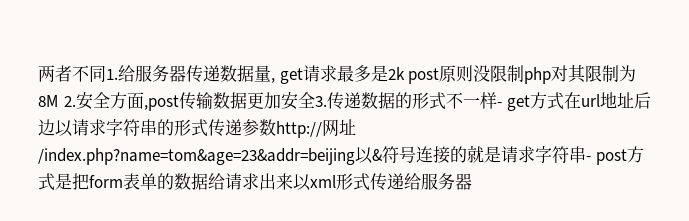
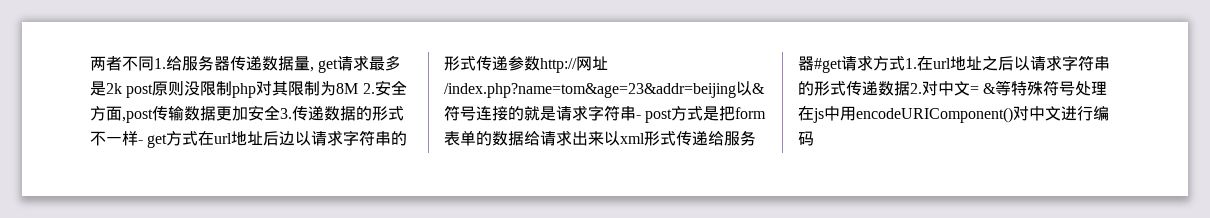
- 两者不同1.给服务器传递数据量, get请求最多是2k post原则没限制php对其限制为8M 2.安全方面,post传输数据更加安全3.传递数据的形式不一样- get方式在url地址后边以请求字符串的形式传递参数http://网址/index.php?name=tom&age=23&addr=beijing以&符号连接的就是请求字符串- post方式是把form表单的数据给请求出来以xml形式传递给服务器
+ 两者不同1.给服务器传递数据量, get请求最多是2k post原则没限制php对其限制为8M 2.安全方面,post传输数据更加安全3.传递数据的形式不一样- get方式在url地址后边以请求字符串的形式传递参数http://网址/index.php?name=tom&age=23&addr=beijing以&符号连接的就是请求字符串- post方式是把form表单的数据给请求出来以xml形式传递给服务器#get请求方式1.在url地址之后以请求字符串的形式传递数据2.对中文= &等特殊符号处理在js中用encodeURIComponent()对中文进行编码

